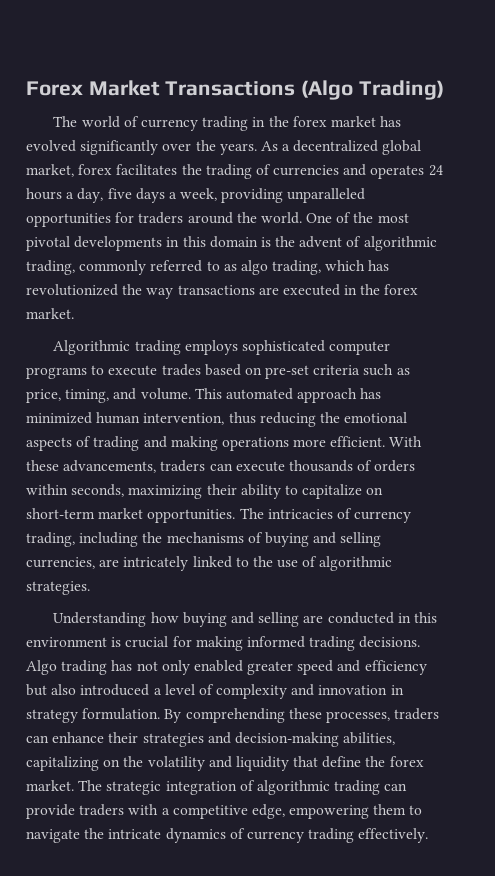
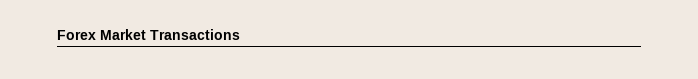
- Forex Market Transactions (Algo Trading)
- The world of currency trading in the forex market has evolved significantly over the years. As a decentralized global market, forex facilitates the trading of currencies and operates 24 hours a day, five days a week, providing unparalleled opportunities for traders around the world. One of the most pivotal developments in this domain is the advent of algorithmic trading, commonly referred to as algo trading, which has revolutionized the way transactions are executed in the forex market.
- Algorithmic trading employs sophisticated computer programs to execute trades based on pre-set criteria such as price, timing, and volume. This automated approach has minimized human intervention, thus reducing the emotional aspects of trading and making operations more efficient. With these advancements, traders can execute thousands of orders within seconds, maximizing their ability to capitalize on short-term market opportunities. The intricacies of currency trading, including the mechanisms of buying and selling currencies, are intricately linked to the use of algorithmic strategies.
- Understanding how buying and selling are conducted in this environment is crucial for making informed trading decisions. Algo trading has not only enabled greater speed and efficiency but also introduced a level of complexity and innovation in strategy formulation. By comprehending these processes, traders can enhance their strategies and decision-making abilities, capitalizing on the volatility and liquidity that define the forex market. The strategic integration of algorithmic trading can provide traders with a competitive edge, empowering them to navigate the intricate dynamics of currency trading effectively.
+ Forex Market Transactions

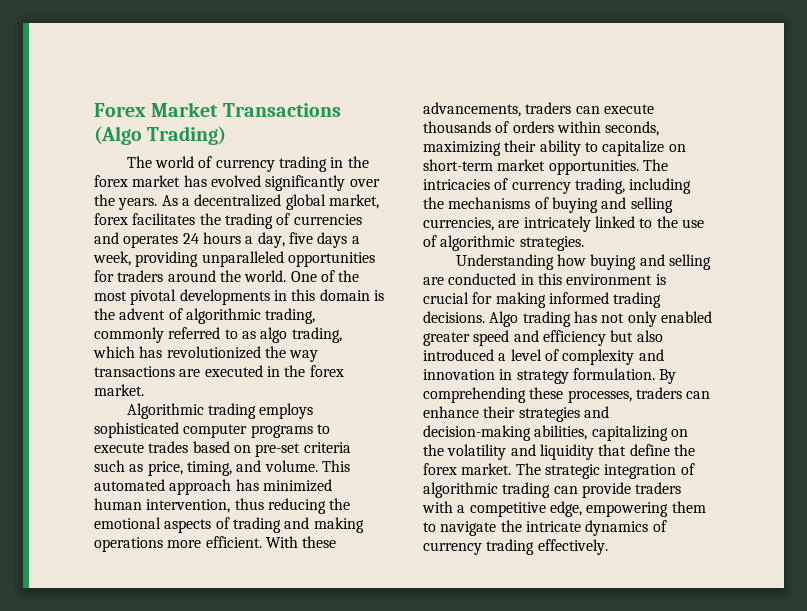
- Forex Market Transactions
+ Forex Market Transactions (Algo Trading)
+ The world of currency trading in the forex market has evolved significantly over the years. As a decentralized global market, forex facilitates the trading of currencies and operates 24 hours a day, five days a week, providing unparalleled opportunities for traders around the world. One of the most pivotal developments in this domain is the advent of algorithmic trading, commonly referred to as algo trading, which has revolutionized the way transactions are executed in the forex market.
+ Algorithmic trading employs sophisticated computer programs to execute trades based on pre-set criteria such as price, timing, and volume. This automated approach has minimized human intervention, thus reducing the emotional aspects of trading and making operations more efficient. With these advancements, traders can execute thousands of orders within seconds, maximizing their ability to capitalize on short-term market opportunities. The intricacies of currency trading, including the mechanisms of buying and selling currencies, are intricately linked to the use of algorithmic strategies.
+ Understanding how buying and selling are conducted in this environment is crucial for making informed trading decisions. Algo trading has not only enabled greater speed and efficiency but also introduced a level of complexity and innovation in strategy formulation. By comprehending these processes, traders can enhance their strategies and decision-making abilities, capitalizing on the volatility and liquidity that define the forex market. The strategic integration of algorithmic trading can provide traders with a competitive edge, empowering them to navigate the intricate dynamics of currency trading effectively.

